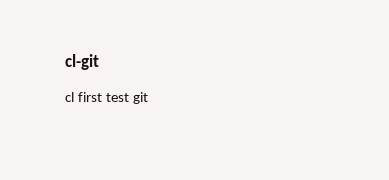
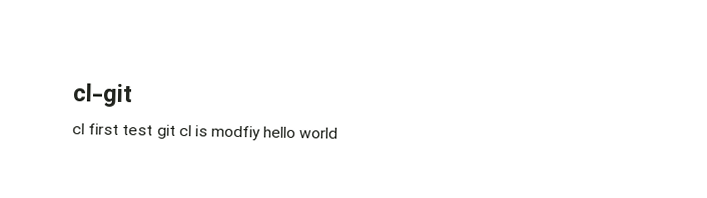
- cl first test git
+ cl first test git cl is modfiy hello world

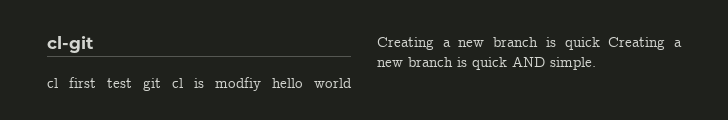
- cl first test git cl is modfiy hello world
+ cl first test git cl is modfiy hello world Creating a new branch is quick Creating a new branch is quick AND simple.

